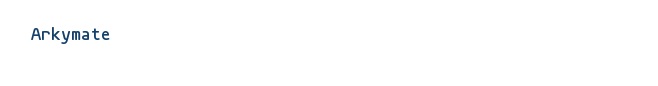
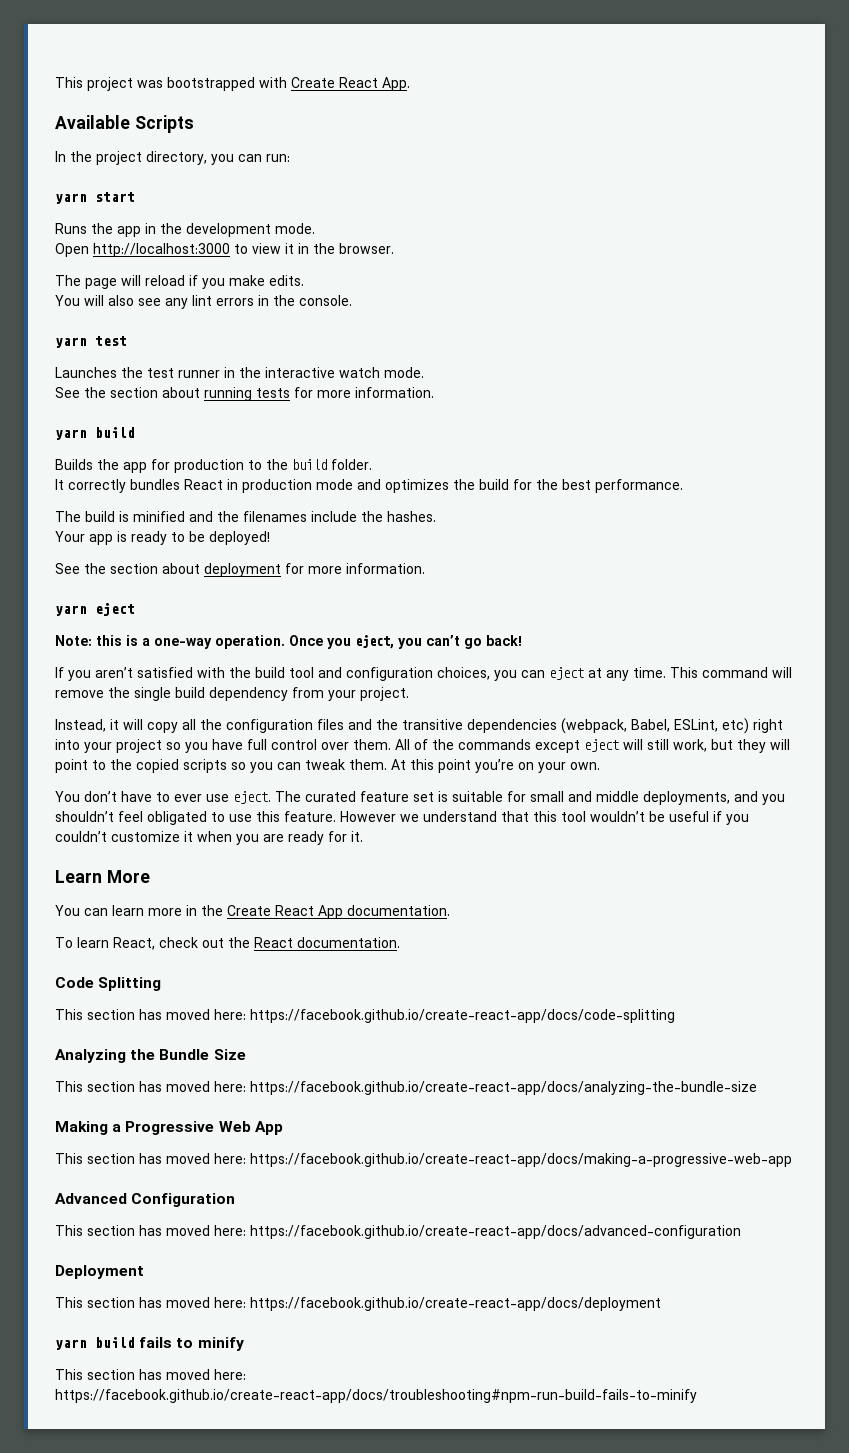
- Arkymate
+ This project was bootstrapped with Create React App.
+ Available Scripts
+ In the project directory, you can run:
+ yarn start
+ Runs the app in the development mode.
+ Open http://localhost:3000 to view it in the browser.
+ The page will reload if you make edits.
+ You will also see any lint errors in the console.
+ yarn test
+ Launches the test runner in the interactive watch mode.
+ See the section about running tests for more information.
+ yarn build
+ Builds the app for production to the build folder.
+ It correctly bundles React in production mode and optimizes the build for the best performance.
+ The build is minified and the filenames include the hashes.
+ Your app is ready to be deployed!
+ See the section about deployment for more information.
+ yarn eject
+ Note: this is a one-way operation. Once you eject, you can’t go back!
+ If you aren’t satisfied with the build tool and configuration choices, you can eject at any time. This command will remove the single build dependency from your project.
+ Instead, it will copy all the configuration files and the transitive dependencies (webpack, Babel, ESLint, etc) right into your project so you have full control over them. All of the commands except eject will still work, but they will point to the copied scripts so you can tweak them. At this point you’re on your own.
+ You don’t have to ever use eject. The curated feature set is suitable for small and middle deployments, and you shouldn’t feel obligated to use this feature. However we understand that this tool wouldn’t be useful if you couldn’t customize it when you are ready for it.
+ Learn More
+ You can learn more in the Create React App documentation.
+ To learn React, check out the React documentation.
+ Code Splitting
+ This section has moved here: https://facebook.github.io/create-react-app/docs/code-splitting
+ Analyzing the Bundle Size
+ This section has moved here: https://facebook.github.io/create-react-app/docs/analyzing-the-bundle-size
+ Making a Progressive Web App
+ This section has moved here: https://facebook.github.io/create-react-app/docs/making-a-progressive-web-app
+ Advanced Configuration
+ This section has moved here: https://facebook.github.io/create-react-app/docs/advanced-configuration
+ Deployment
+ This section has moved here: https://facebook.github.io/create-react-app/docs/deployment
+ yarn build fails to minify
+ This section has moved here: https://facebook.github.io/create-react-app/docs/troubleshooting#npm-run-build-fails-to-minify

